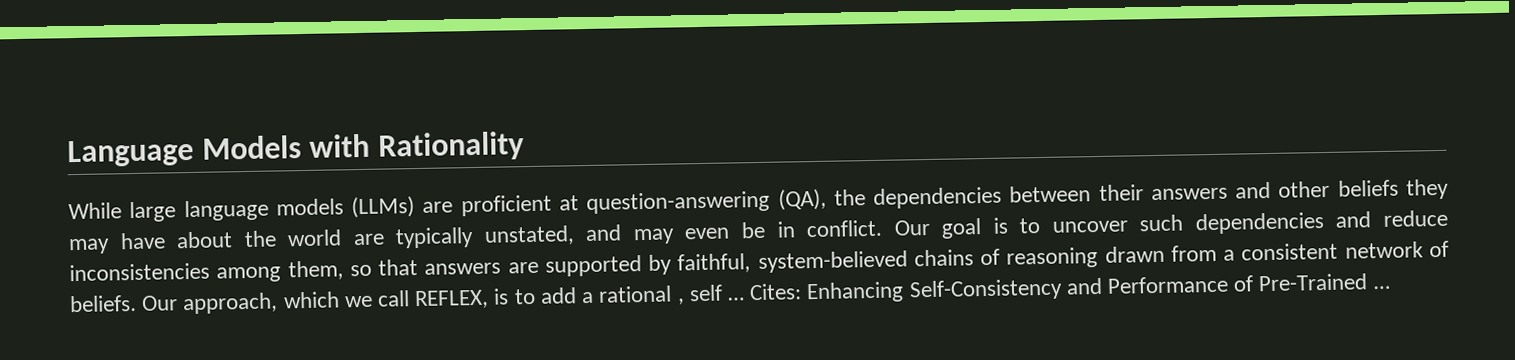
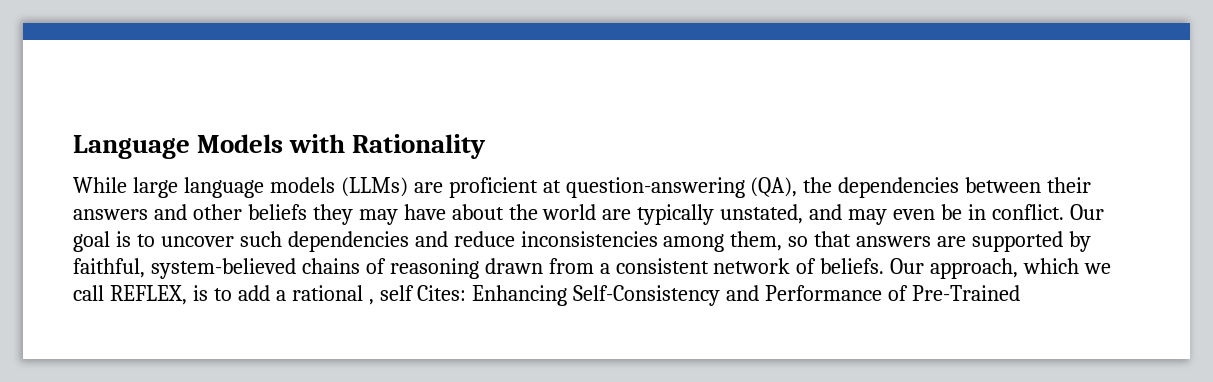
- Our approach, which we call REFLEX, is to add a rational , self … Cites: Enhancing Self-Consistency and Performance of Pre-Trained …
+ Our approach, which we call REFLEX, is to add a rational , self Cites: Enhancing Self-Consistency and Performance of Pre-Trained

